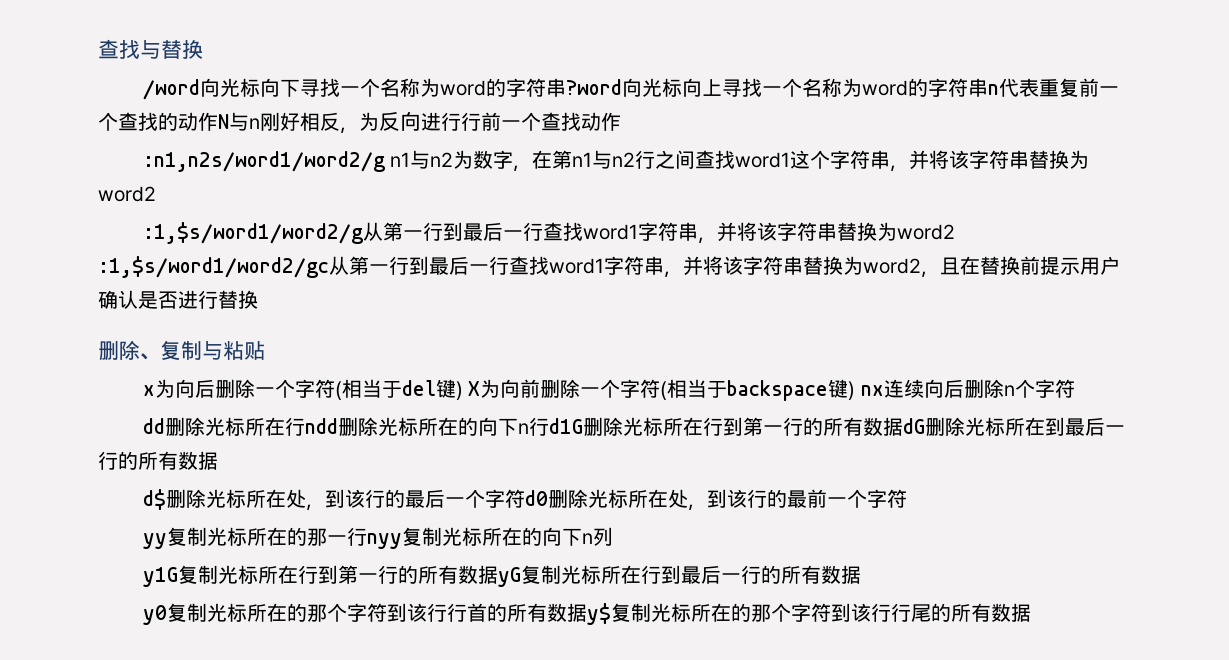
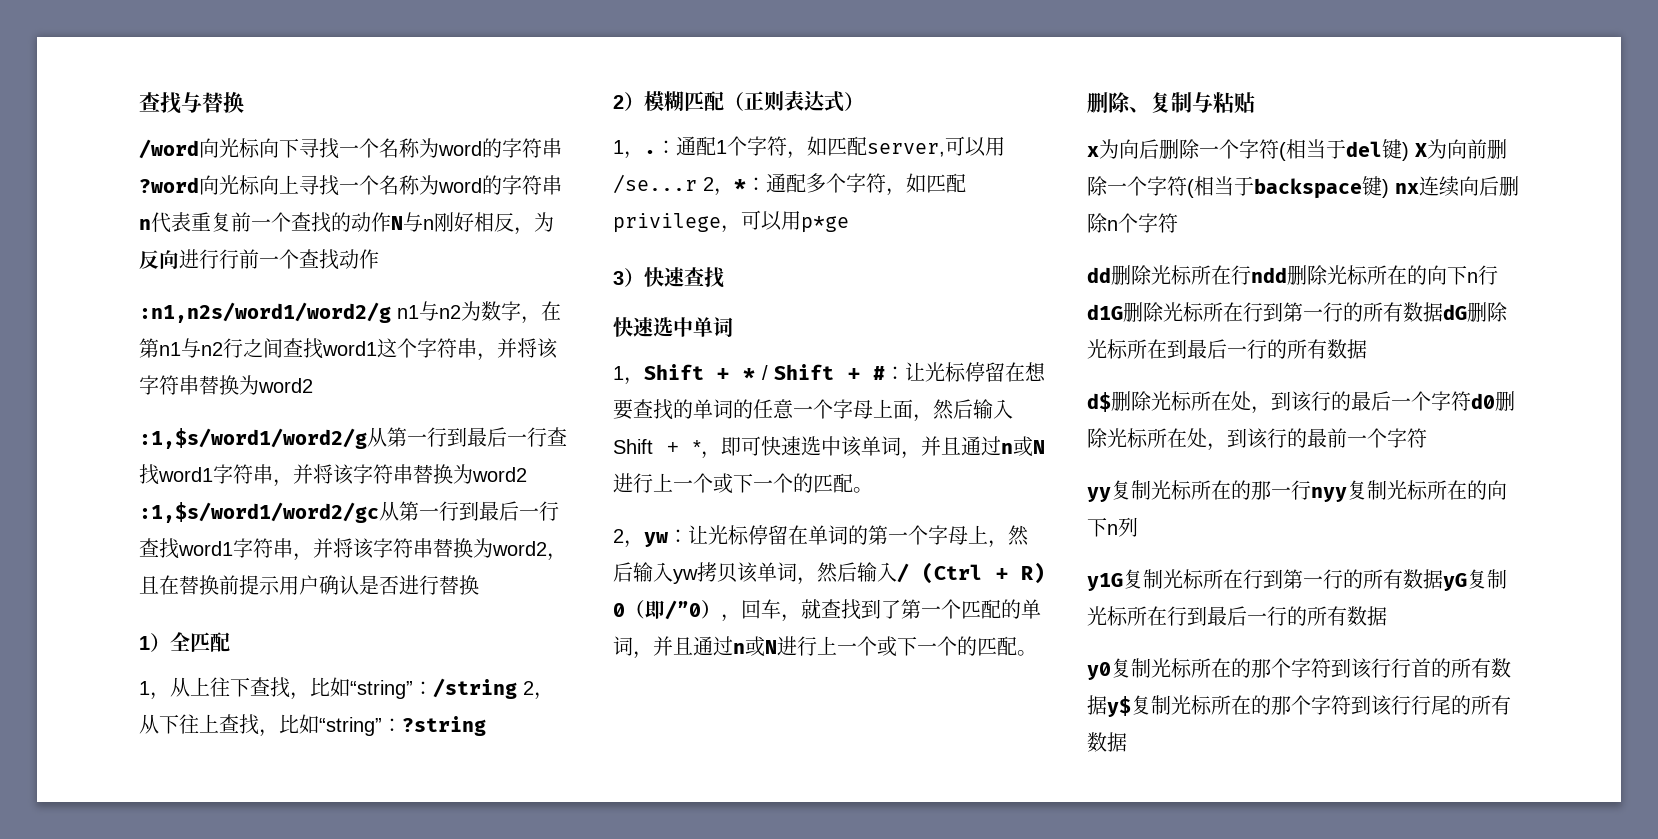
+ 1）全匹配
+ 1，从上往下查找，比如“string”：/string 2，从下往上查找，比如“string”：?string
+ 2）模糊匹配（正则表达式）
+ 1，.：通配1个字符，如匹配server,可以用/se...r 2，*：通配多个字符，如匹配privilege，可以用p*ge
+ 3）快速查找
+ 快速选中单词
+ 1，Shift + * / Shift + #：让光标停留在想要查找的单词的任意一个字母上面，然后输入Shift + *，即可快速选中该单词，并且通过n或N进行上一个或下一个的匹配。
+ 2，yw：让光标停留在单词的第一个字母上，然后输入yw拷贝该单词，然后输入/ (Ctrl + R) 0（即/”0），回车，就查找到了第一个匹配的单词，并且通过n或N进行上一个或下一个的匹配。

